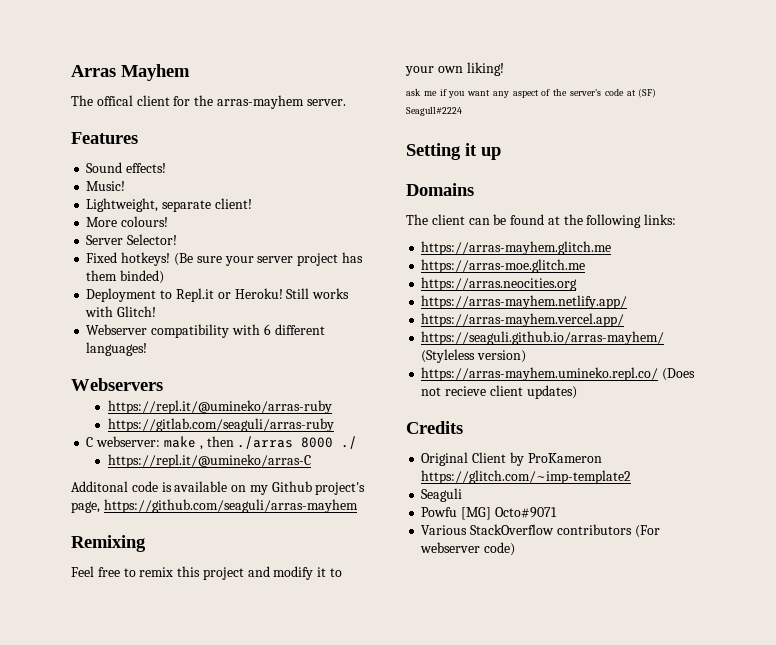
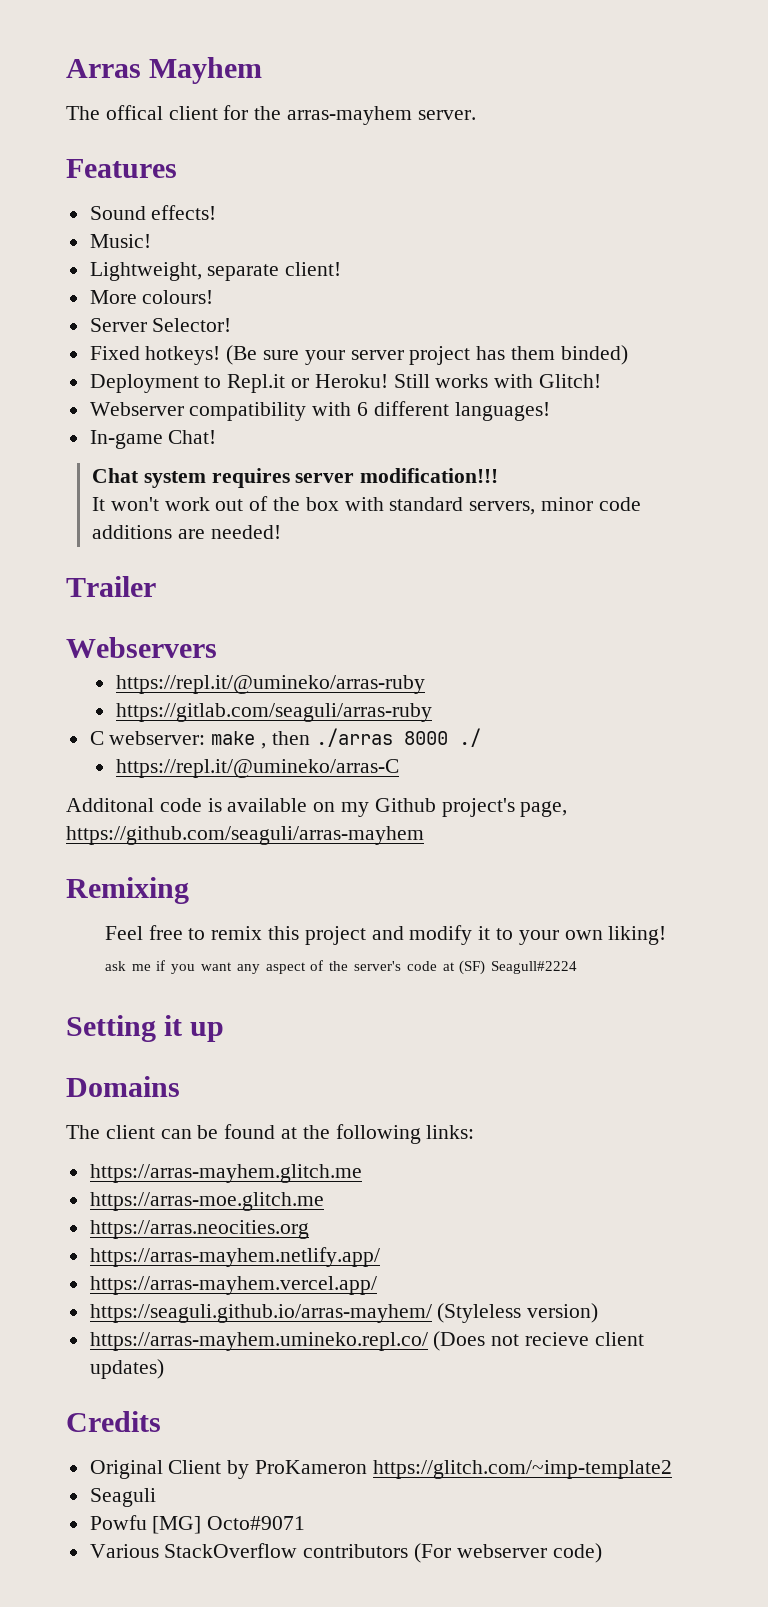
+ In-game Chat!
+ Chat system requires server modification!!!
+ It won't work out of the box with standard servers, minor code additions are needed!
+ Trailer

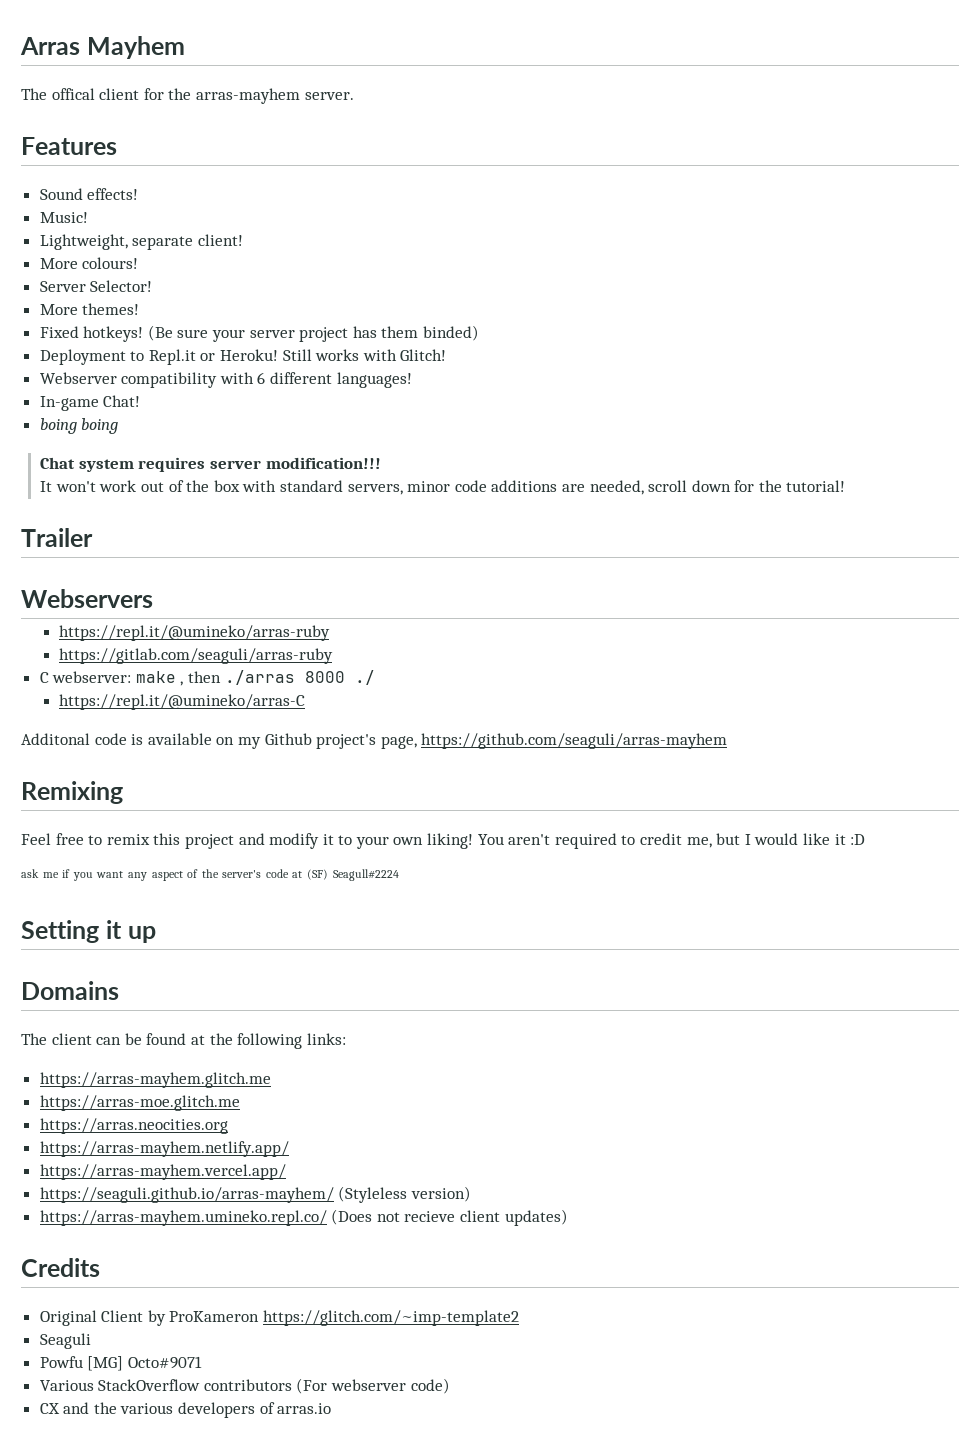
+ More themes!
+ boing boing
- It won't work out of the box with standard servers, minor code additions are needed!
+ It won't work out of the box with standard servers, minor code additions are needed, scroll down for the tutorial!
+ You aren't required to credit me, but I would like it :D
+ CX and the various developers of arras.io

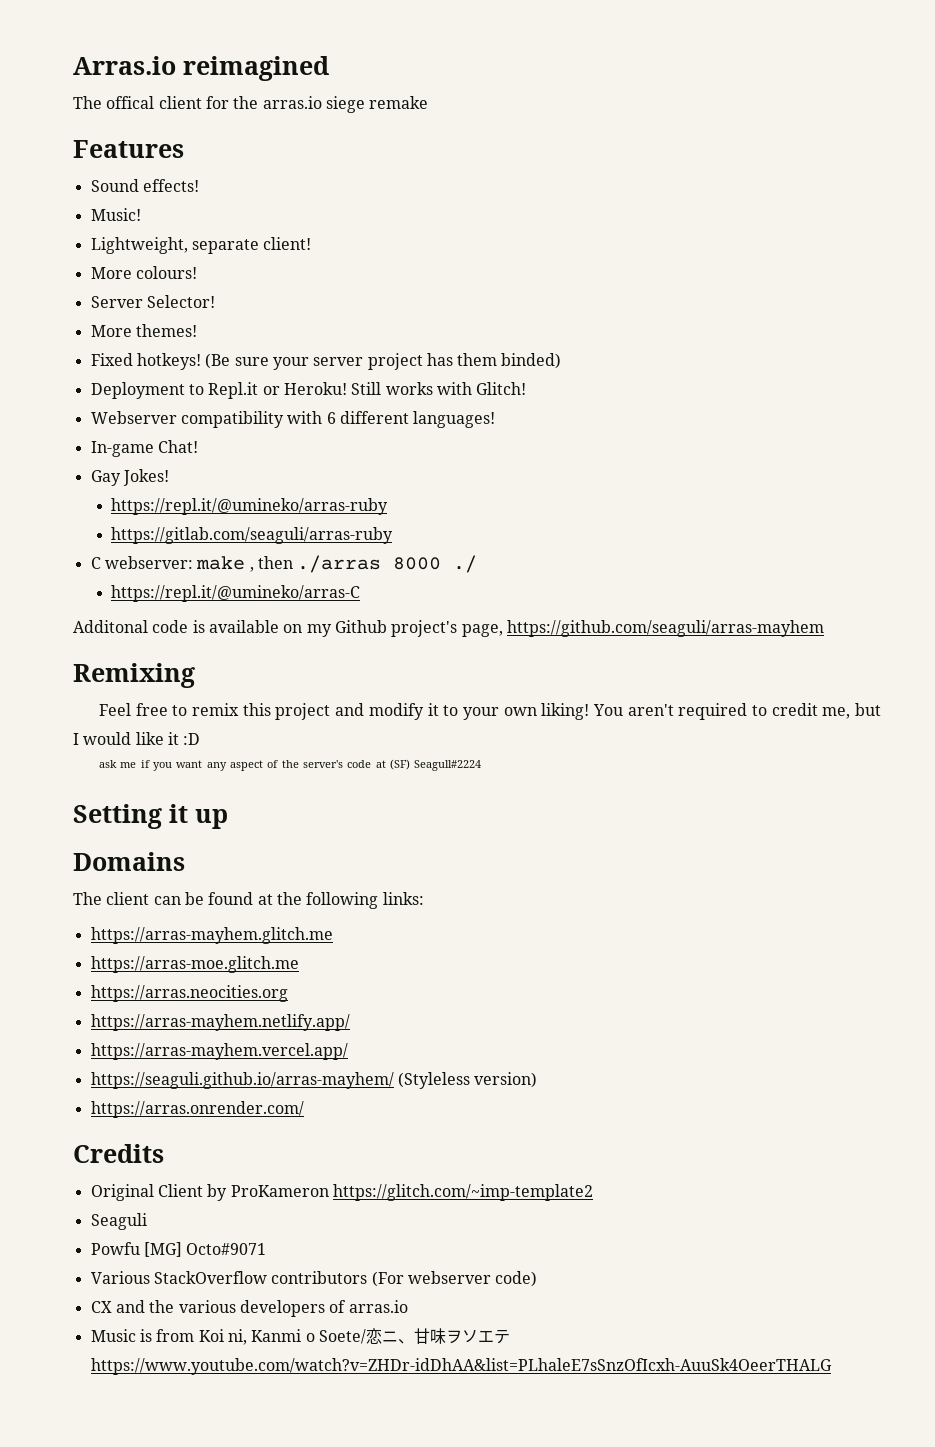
- Arras Mayhem
+ Arras.io reimagined
- The offical client for the arras-mayhem server.
+ The offical client for the arras.io siege remake
- boing boing
- Chat system requires server modification!!!
- It won't work out of the box with standard servers, minor code additions are needed, scroll down for the tutorial!
- Trailer
- Webservers
+ Gay Jokes!
- https://arras-mayhem.umineko.repl.co/ (Does not recieve client updates)
+ https://arras.onrender.com/
+ Music is from Koi ni, Kanmi o Soete/恋ニ、甘味ヲソエテhttps://www.youtube.com/watch?v=ZHDr-idDhAA&list=PLhaleE7sSnzOfIcxh-AuuSk4OeerTHALG

